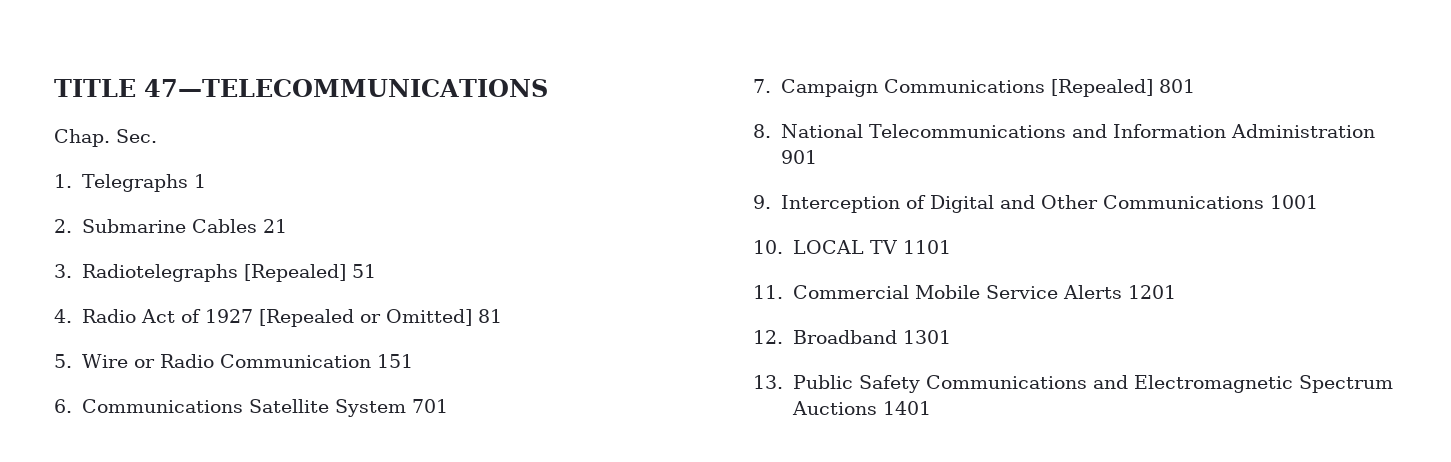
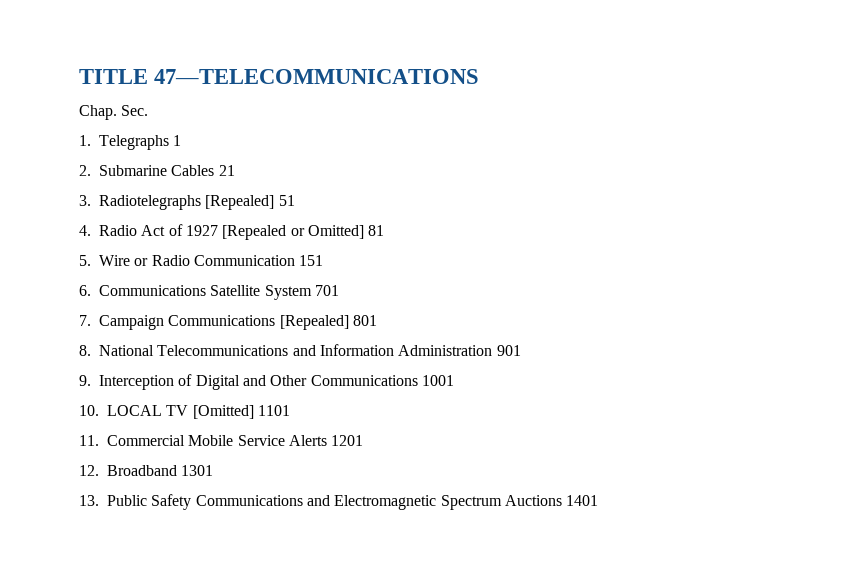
- 10. LOCAL TV 1101
+ 10. LOCAL TV [Omitted] 1101

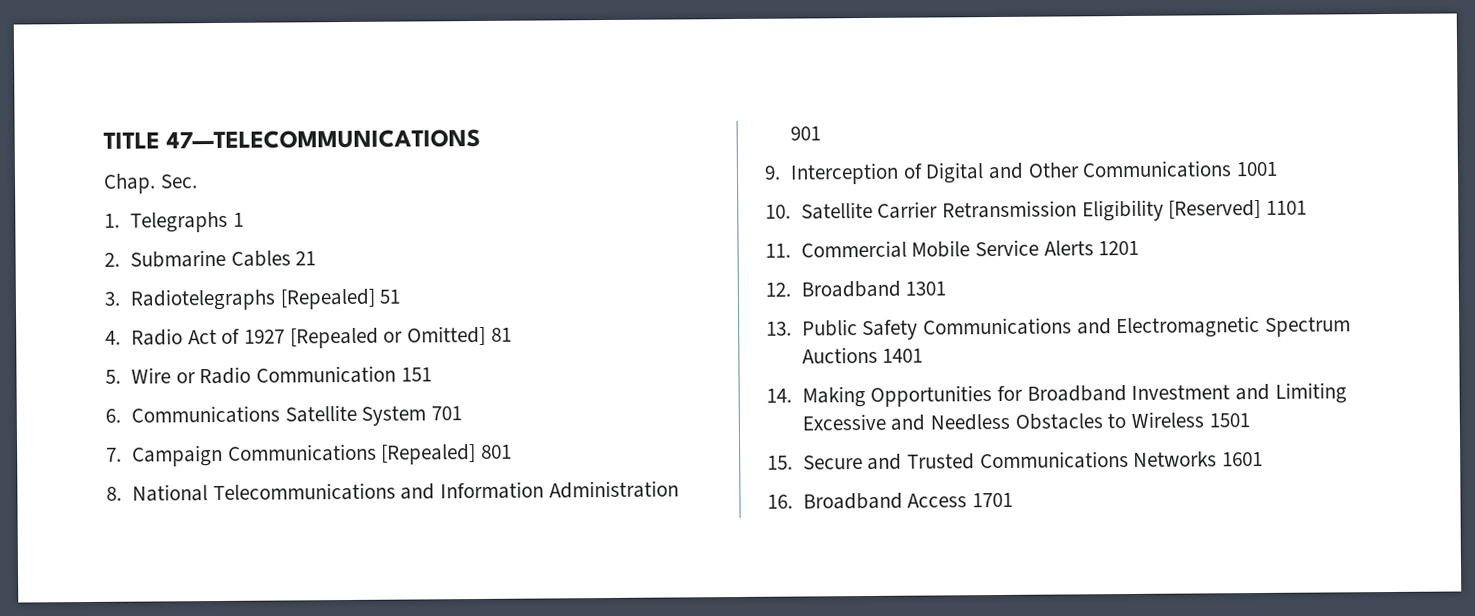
- 10. LOCAL TV [Omitted] 1101
+ 10. Satellite Carrier Retransmission Eligibility [Reserved] 1101
+ 14. Making Opportunities for Broadband Investment and Limiting Excessive and Needless Obstacles to Wireless 1501
+ 15. Secure and Trusted Communications Networks 1601
+ 16. Broadband Access 1701

